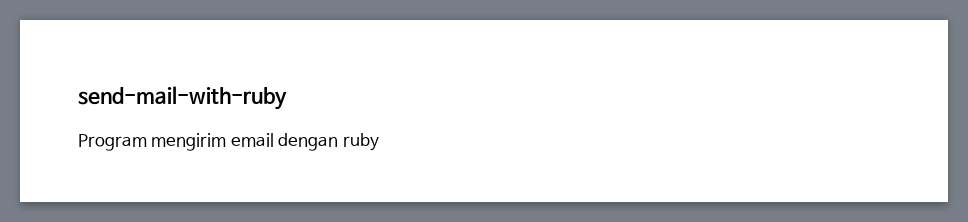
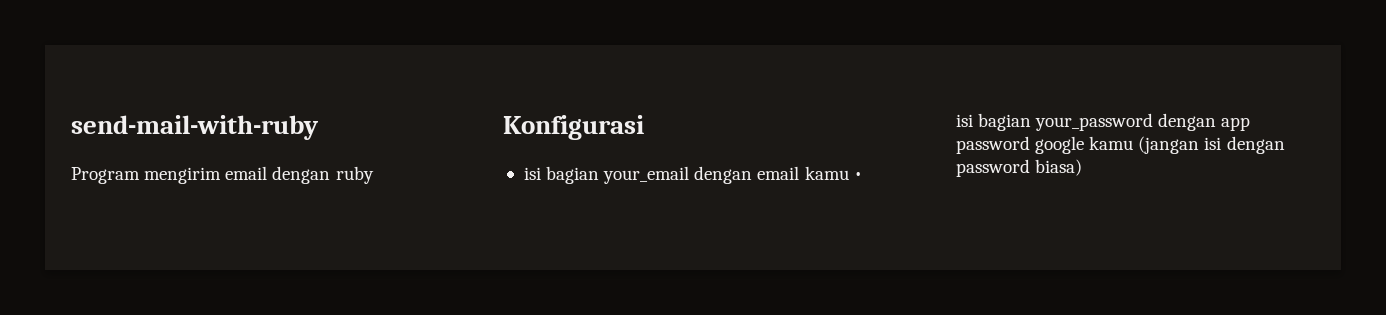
+ Konfigurasi
+ isi bagian your_email dengan email kamu • isi bagian your_password dengan app password google kamu (jangan isi dengan password biasa)

